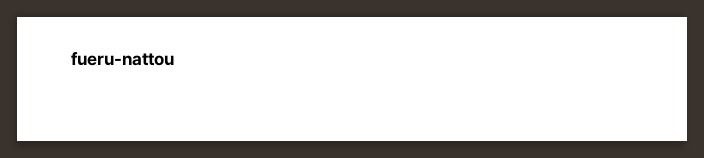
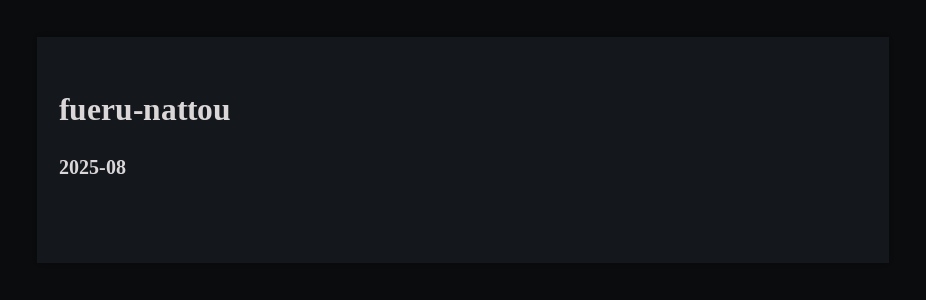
+ 2025-08

